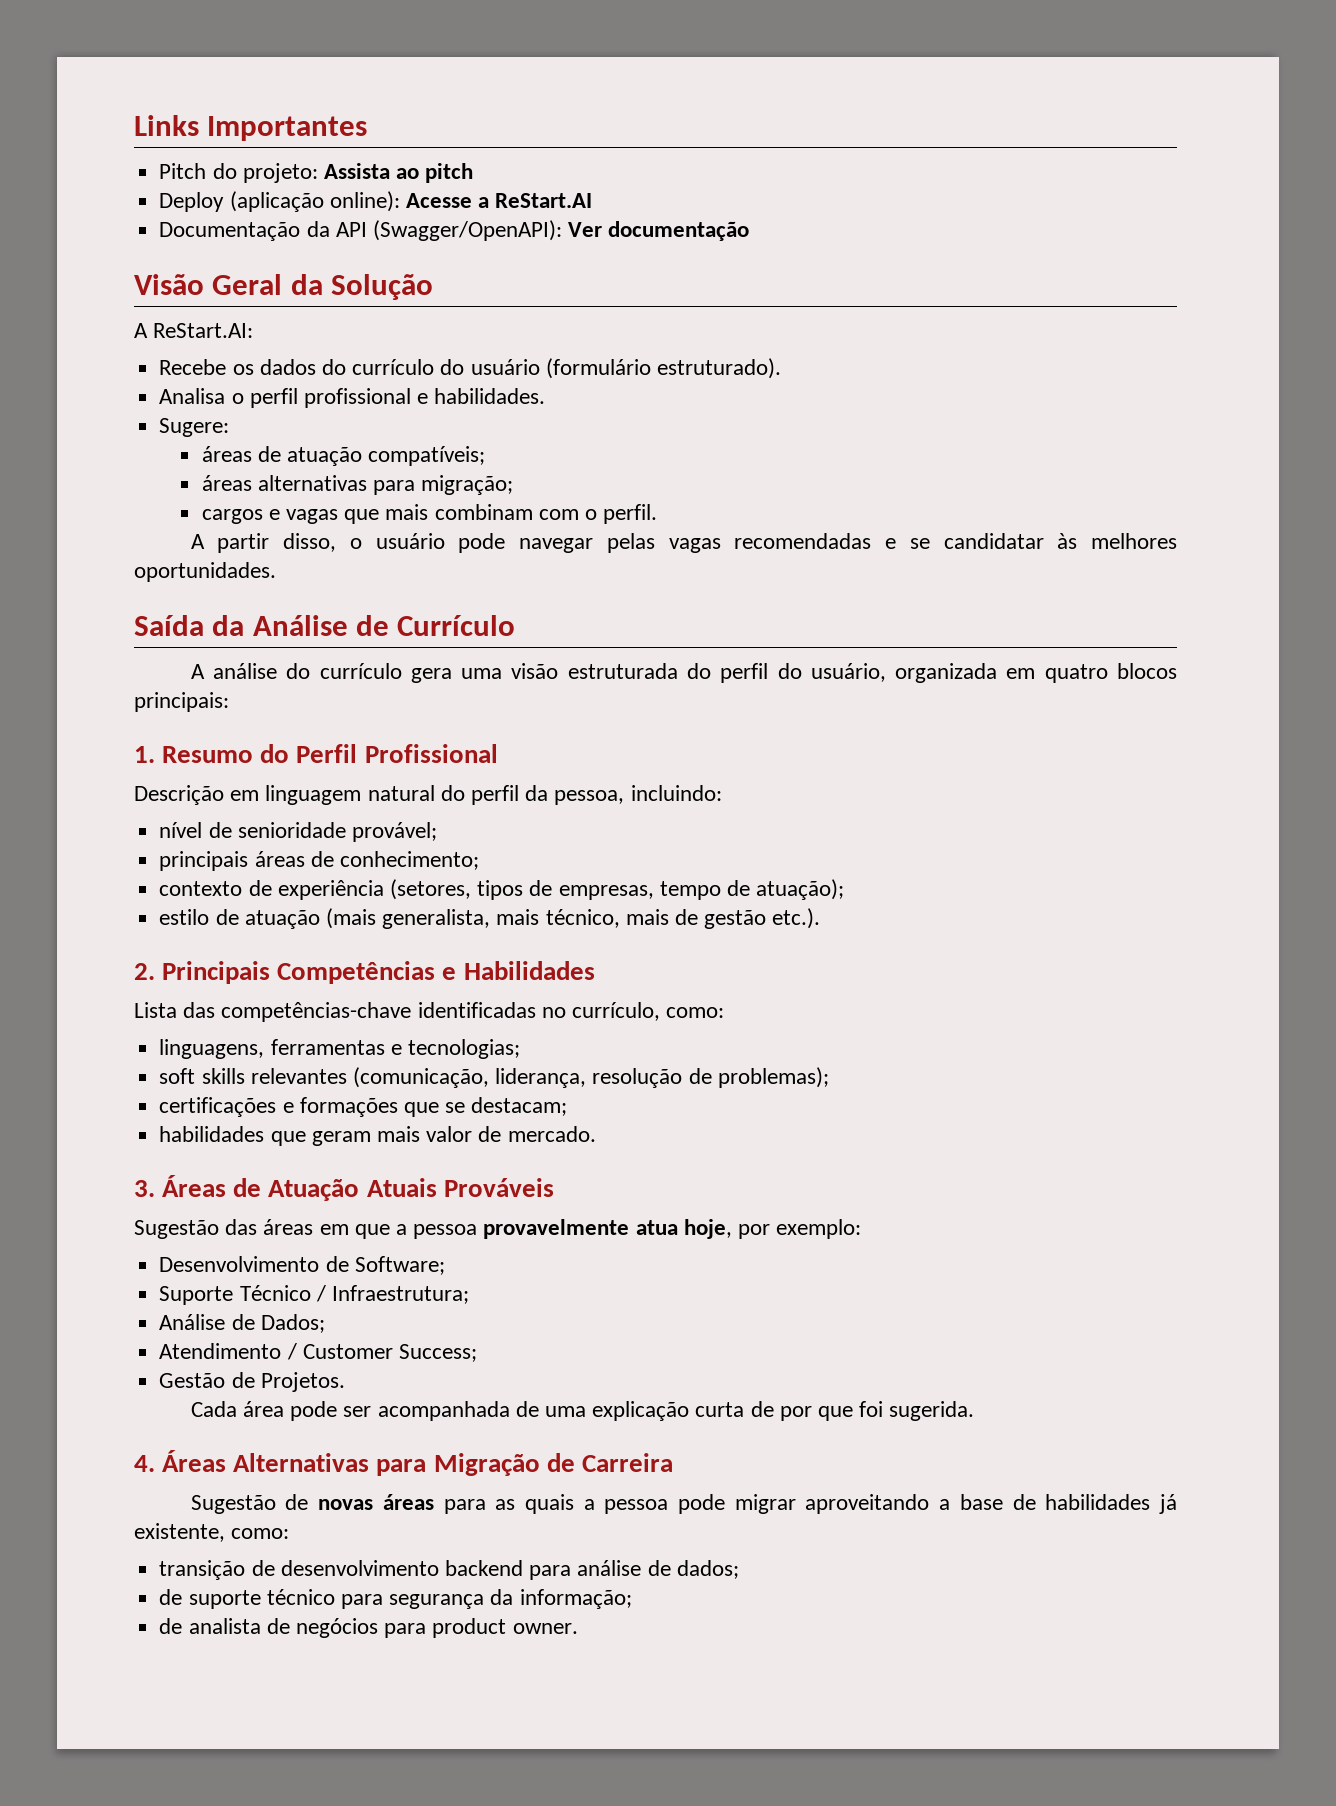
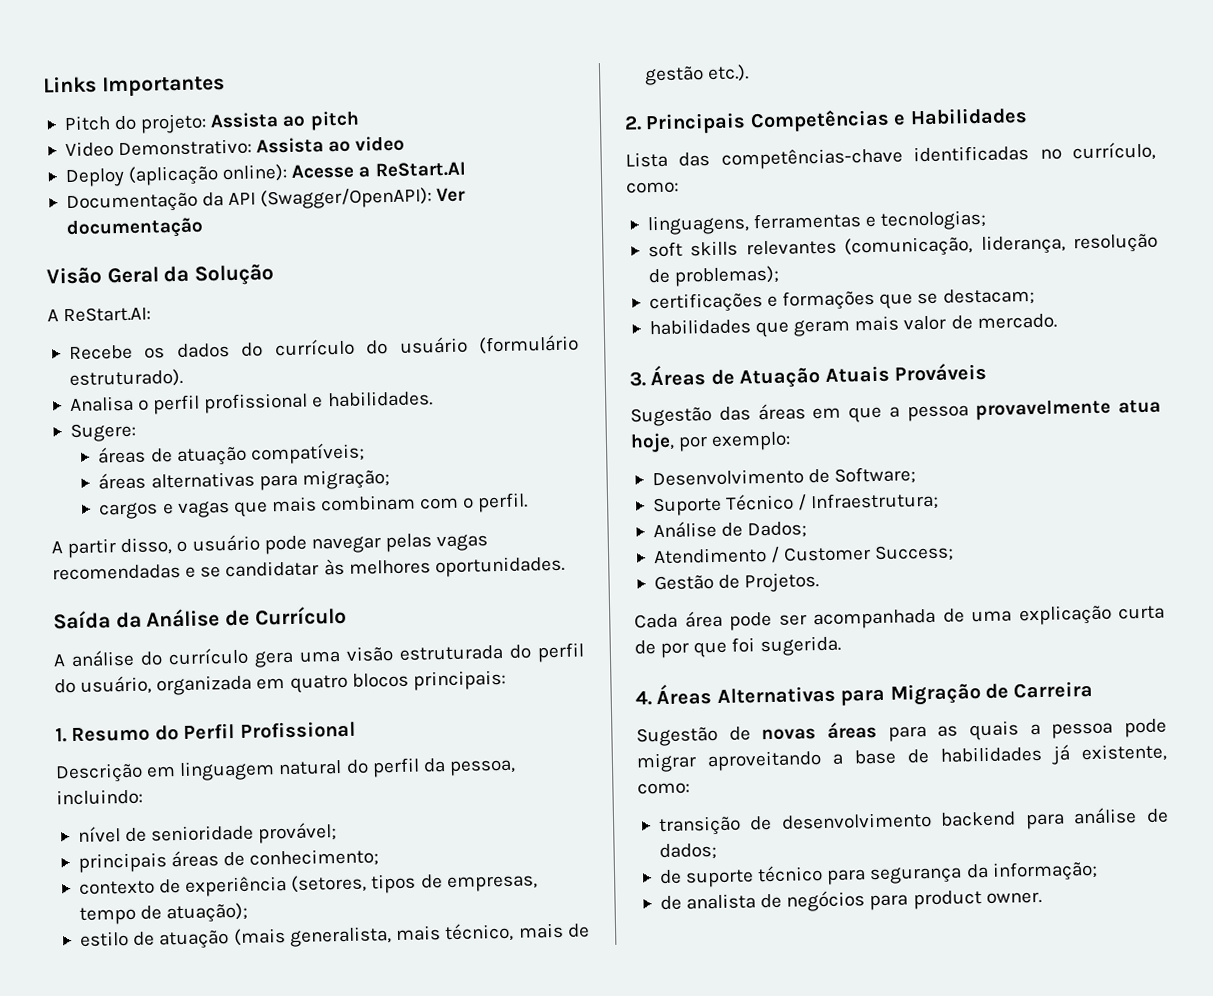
+ Video Demonstrativo: Assista ao video

